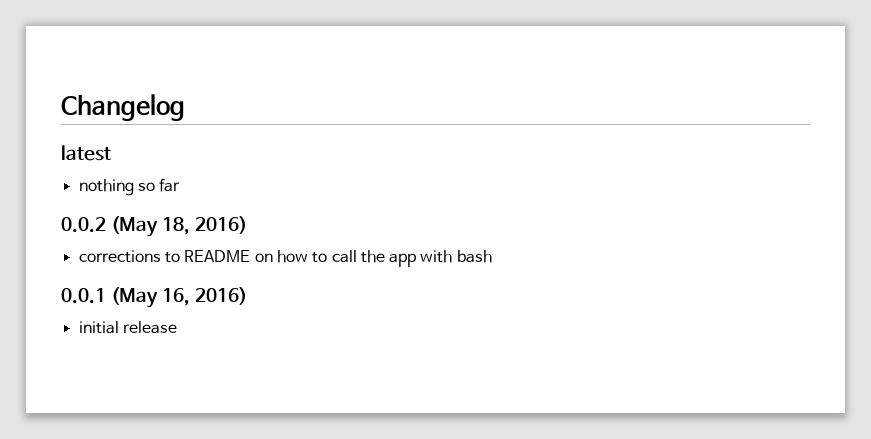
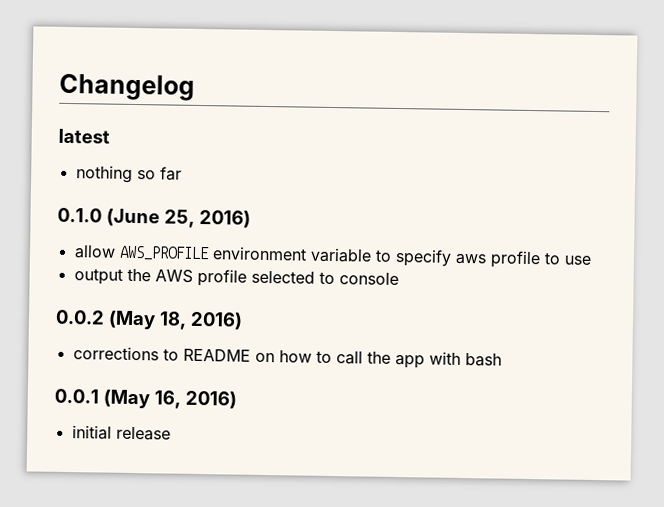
+ 0.1.0 (June 25, 2016)
+ allow AWS_PROFILE environment variable to specify aws profile to use
+ output the AWS profile selected to console

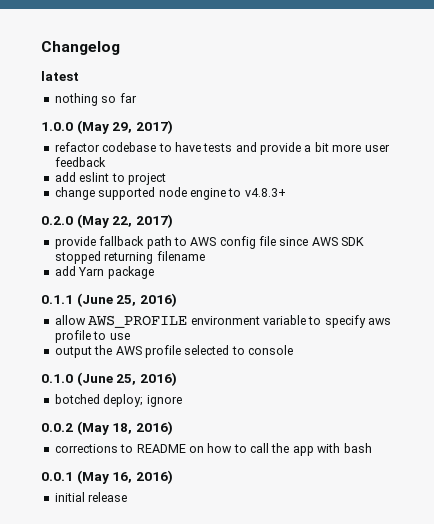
- 0.1.0 (June 25, 2016)
+ 1.0.0 (May 29, 2017)
+ refactor codebase to have tests and provide a bit more user feedback
+ add eslint to project
+ change supported node engine to v4.8.3+
+ 0.2.0 (May 22, 2017)
+ provide fallback path to AWS config file since AWS SDK stopped returning filename
+ add Yarn package
+ 0.1.1 (June 25, 2016)
+ 0.1.0 (June 25, 2016)
+ botched deploy; ignore

